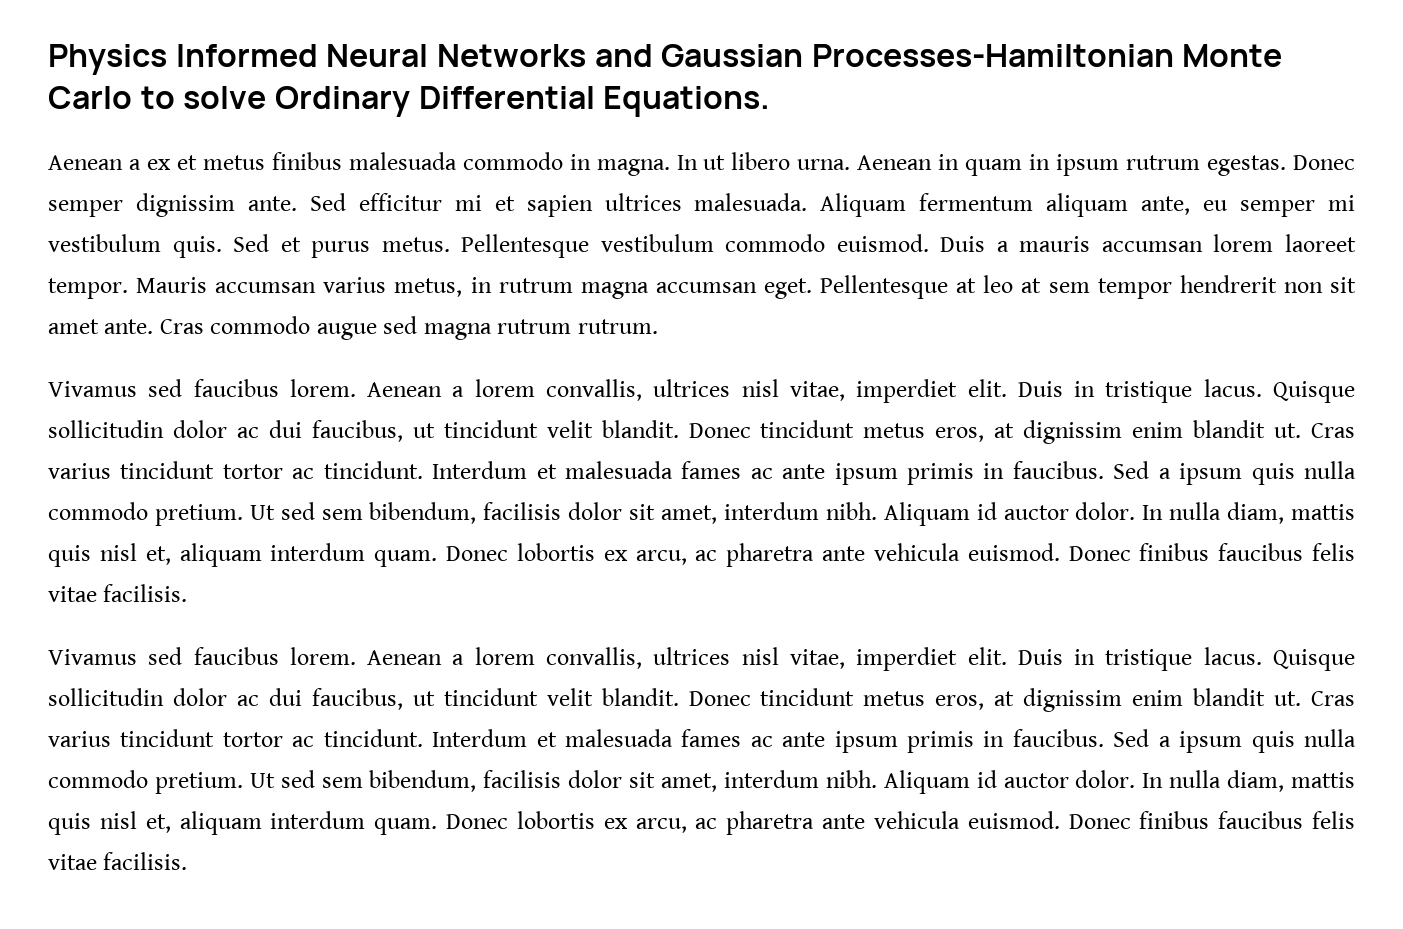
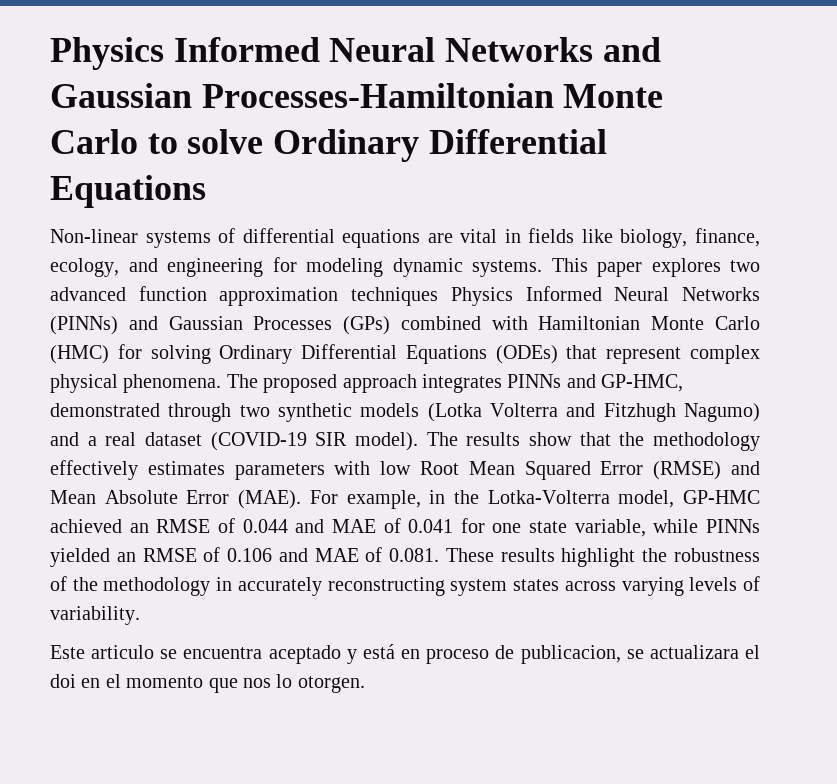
- Physics Informed Neural Networks and Gaussian Processes-Hamiltonian Monte Carlo to solve Ordinary Differential Equations.
- Aenean a ex et metus finibus malesuada commodo in magna. In ut libero urna. Aenean in quam in ipsum rutrum egestas. Donec semper dignissim ante. Sed efficitur mi et sapien ultrices malesuada. Aliquam fermentum aliquam ante, eu semper mi vestibulum quis. Sed et purus metus. Pellentesque vestibulum commodo euismod. Duis a mauris accumsan lorem laoreet tempor. Mauris accumsan varius metus, in rutrum magna accumsan eget. Pellentesque at leo at sem tempor hendrerit non sit amet ante. Cras commodo augue sed magna rutrum rutrum.
- Vivamus sed faucibus lorem. Aenean a lorem convallis, ultrices nisl vitae, imperdiet elit. Duis in tristique lacus. Quisque sollicitudin dolor ac dui faucibus, ut tincidunt velit blandit. Donec tincidunt metus eros, at dignissim enim blandit ut. Cras varius tincidunt tortor ac tincidunt. Interdum et malesuada fames ac ante ipsum primis in faucibus. Sed a ipsum quis nulla commodo pretium. Ut sed sem bibendum, facilisis dolor sit amet, interdum nibh. Aliquam id auctor dolor. In nulla diam, mattis quis nisl et, aliquam interdum quam. Donec lobortis ex arcu, ac pharetra ante vehicula euismod. Donec finibus faucibus felis vitae facilisis.
- Vivamus sed faucibus lorem. Aenean a lorem convallis, ultrices nisl vitae, imperdiet elit. Duis in tristique lacus. Quisque sollicitudin dolor ac dui faucibus, ut tincidunt velit blandit. Donec tincidunt metus eros, at dignissim enim blandit ut. Cras varius tincidunt tortor ac tincidunt. Interdum et malesuada fames ac ante ipsum primis in faucibus. Sed a ipsum quis nulla commodo pretium. Ut sed sem bibendum, facilisis dolor sit amet, interdum nibh. Aliquam id auctor dolor. In nulla diam, mattis quis nisl et, aliquam interdum quam. Donec lobortis ex arcu, ac pharetra ante vehicula euismod. Donec finibus faucibus felis vitae facilisis.
+ Physics Informed Neural Networks and Gaussian Processes-Hamiltonian Monte Carlo to solve Ordinary Differential Equations
+ Non-linear systems of differential equations are vital in fields like biology, finance, ecology, and engineering for modeling dynamic systems. This paper explores two advanced function approximation techniques Physics Informed Neural Networks (PINNs) and Gaussian Processes (GPs) combined with Hamiltonian Monte Carlo (HMC) for solving Ordinary Differential Equations (ODEs) that represent complex physical phenomena. The proposed approach integrates PINNs and GP-HMC, demonstrated through two synthetic models (Lotka Volterra and Fitzhugh Nagumo) and a real dataset (COVID-19 SIR model). The results show that the methodology effectively estimates parameters with low Root Mean Squared Error (RMSE) and Mean Absolute Error (MAE). For example, in the Lotka-Volterra model, GP-HMC achieved an RMSE of 0.044 and MAE of 0.041 for one state variable, while PINNs yielded an RMSE of 0.106 and MAE of 0.081. These results highlight the robustness of the methodology in accurately reconstructing system states across varying levels of variability.
+ Este articulo se encuentra aceptado y está en proceso de publicacion, se actualizara el doi en el momento que nos lo otorgen.

